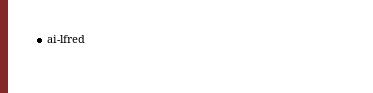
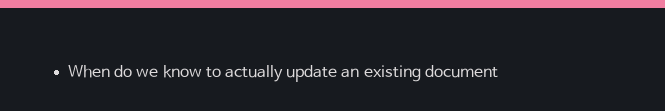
- ai-lfred
+ When do we know to actually update an existing document

